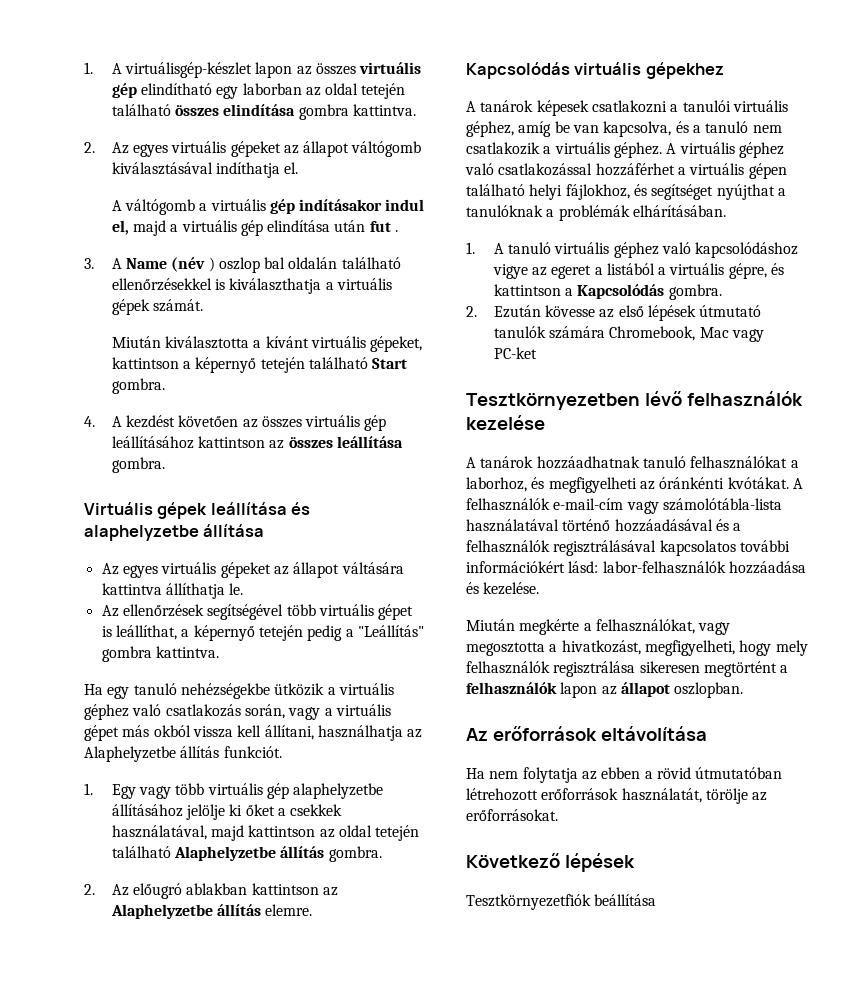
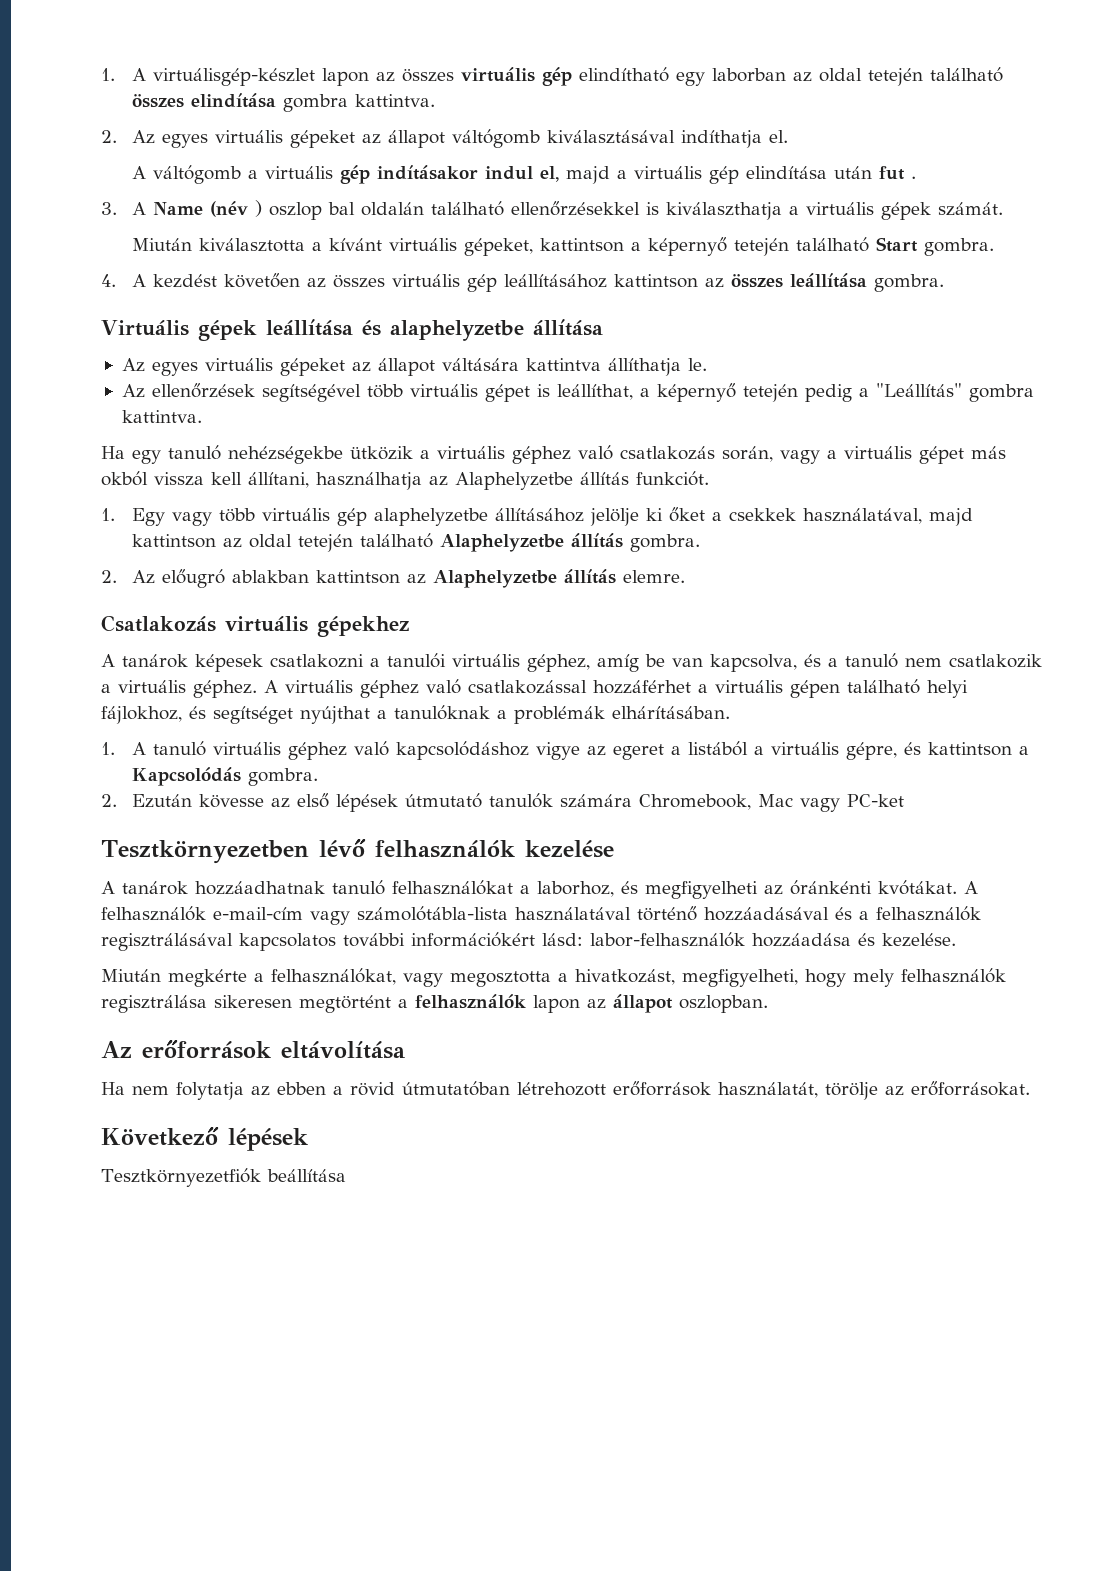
- Kapcsolódás virtuális gépekhez
+ Csatlakozás virtuális gépekhez

